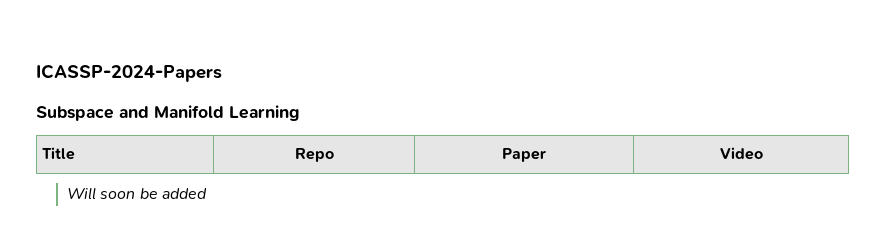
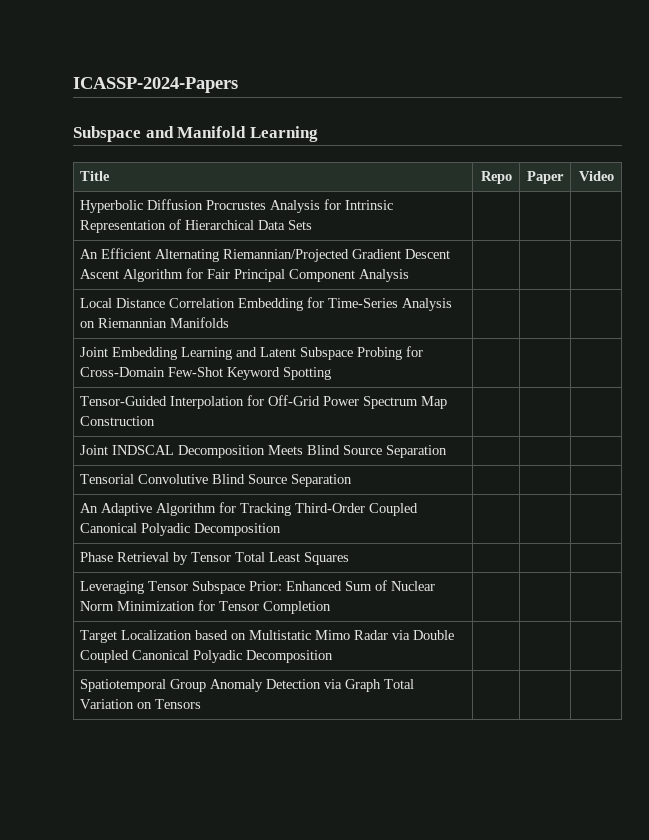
- Will soon be added
+ Hyperbolic Diffusion Procrustes Analysis for Intrinsic Representation of Hierarchical Data Sets | | |
+ An Efficient Alternating Riemannian/Projected Gradient Descent Ascent Algorithm for Fair Principal Component Analysis | | |
+ Local Distance Correlation Embedding for Time-Series Analysis on Riemannian Manifolds | | |
+ Joint Embedding Learning and Latent Subspace Probing for Cross-Domain Few-Shot Keyword Spotting | | |
+ Tensor-Guided Interpolation for Off-Grid Power Spectrum Map Construction | | |
+ Joint INDSCAL Decomposition Meets Blind Source Separation | | |
+ Tensorial Convolutive Blind Source Separation | | |
+ An Adaptive Algorithm for Tracking Third-Order Coupled Canonical Polyadic Decomposition | | |
+ Phase Retrieval by Tensor Total Least Squares | | |
+ Leveraging Tensor Subspace Prior: Enhanced Sum of Nuclear Norm Minimization for Tensor Completion | | |
+ Target Localization based on Multistatic Mimo Radar via Double Coupled Canonical Polyadic Decomposition | | |
+ Spatiotemporal Group Anomaly Detection via Graph Total Variation on Tensors | | |

